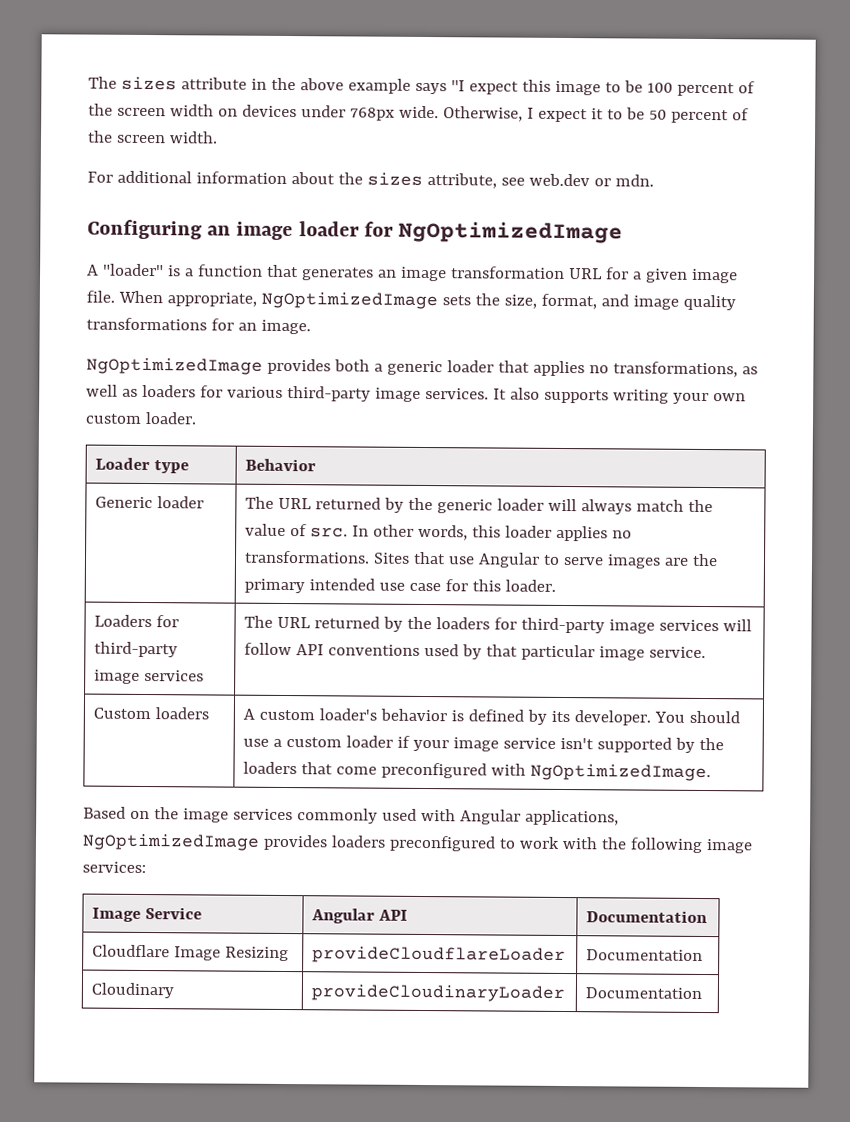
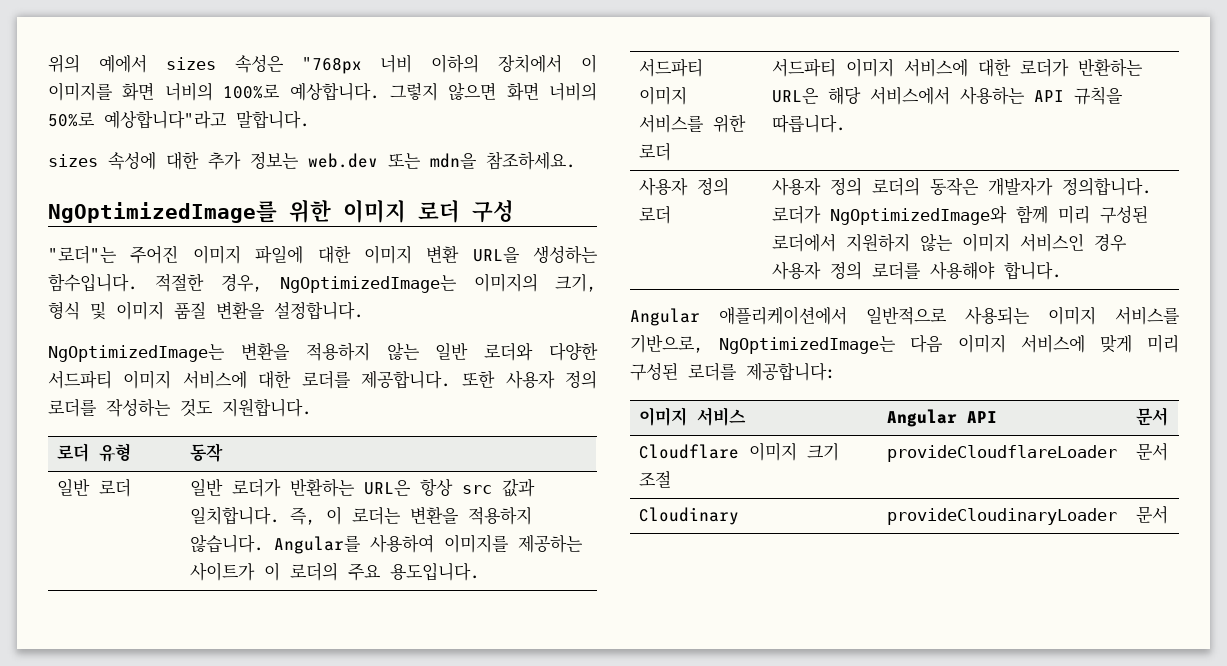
- The sizes attribute in the above example says "I expect this image to be 100 percent of the screen width on devices under 768px wide. Otherwise, I expect it to be 50 percent of the screen width.
- For additional information about the sizes attribute, see web.dev or mdn.
- Configuring an image loader for NgOptimizedImage
- A "loader" is a function that generates an image transformation URL for a given image file. When appropriate, NgOptimizedImage sets the size, format, and image quality transformations for an image.
- NgOptimizedImage provides both a generic loader that applies no transformations, as well as loaders for various third-party image services. It also supports writing your own custom loader.
- Loader type | Behavior
- Generic loader | The URL returned by the generic loader will always match the value of src. In other words, this loader applies no transformations. Sites that use Angular to serve images are the primary intended use case for this loader.
- Loaders for third-party image services | The URL returned by the loaders for third-party image services will follow API conventions used by that particular image service.
- Custom loaders | A custom loader's behavior is defined by its developer. You should use a custom loader if your image service isn't supported by the loaders that come preconfigured with NgOptimizedImage.
- Based on the image services commonly used with Angular applications, NgOptimizedImage provides loaders preconfigured to work with the following image services:
- Image Service | Angular API | Documentation
+ 위의 예에서 sizes 속성은 "768px 너비 이하의 장치에서 이 이미지를 화면 너비의 100%로 예상합니다. 그렇지 않으면 화면 너비의 50%로 예상합니다"라고 말합니다.
+ sizes 속성에 대한 추가 정보는 web.dev 또는 mdn을 참조하세요.
+ NgOptimizedImage를 위한 이미지 로더 구성
+ "로더"는 주어진 이미지 파일에 대한 이미지 변환 URL을 생성하는 함수입니다. 적절한 경우, NgOptimizedImage는 이미지의 크기, 형식 및 이미지 품질 변환을 설정합니다.
+ NgOptimizedImage는 변환을 적용하지 않는 일반 로더와 다양한 서드파티 이미지 서비스에 대한 로더를 제공합니다. 또한 사용자 정의 로더를 작성하는 것도 지원합니다.
+ 로더 유형 | 동작
+ 일반 로더 | 일반 로더가 반환하는 URL은 항상 src 값과 일치합니다. 즉, 이 로더는 변환을 적용하지 않습니다. Angular를 사용하여 이미지를 제공하는 사이트가 이 로더의 주요 용도입니다.
+ 서드파티 이미지 서비스를 위한 로더 | 서드파티 이미지 서비스에 대한 로더가 반환하는 URL은 해당 서비스에서 사용하는 API 규칙을 따릅니다.
+ 사용자 정의 로더 | 사용자 정의 로더의 동작은 개발자가 정의합니다. 로더가 NgOptimizedImage와 함께 미리 구성된 로더에서 지원하지 않는 이미지 서비스인 경우 사용자 정의 로더를 사용해야 합니다.
+ Angular 애플리케이션에서 일반적으로 사용되는 이미지 서비스를 기반으로, NgOptimizedImage는 다음 이미지 서비스에 맞게 미리 구성된 로더를 제공합니다:
+ 이미지 서비스 | Angular API | 문서
- Cloudflare Image Resizing | provideCloudflareLoader | Documentation
+ Cloudflare 이미지 크기 조절 | provideCloudflareLoader | 문서
- Cloudinary | provideCloudinaryLoader | Documentation
+ Cloudinary | provideCloudinaryLoader | 문서

